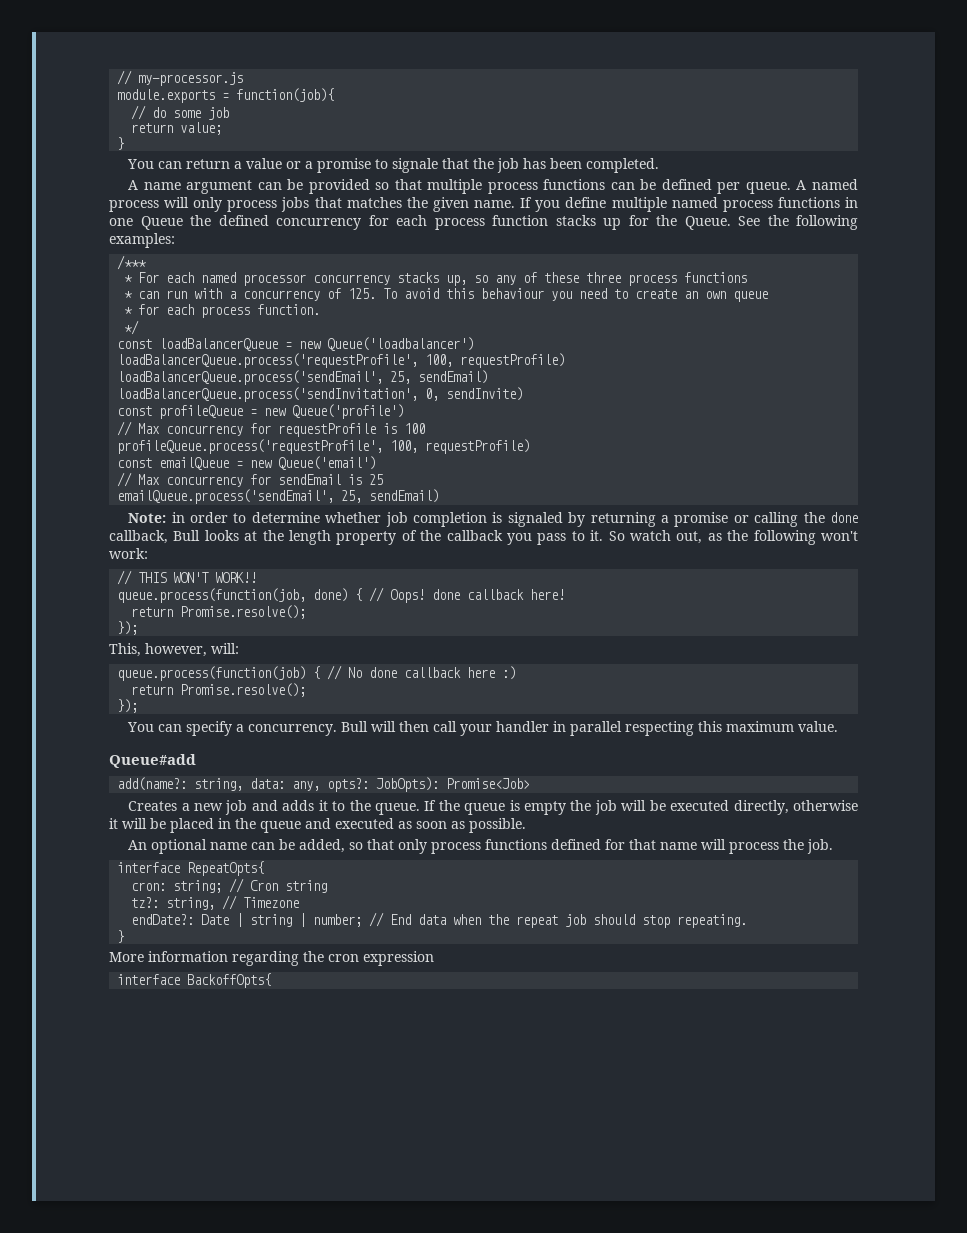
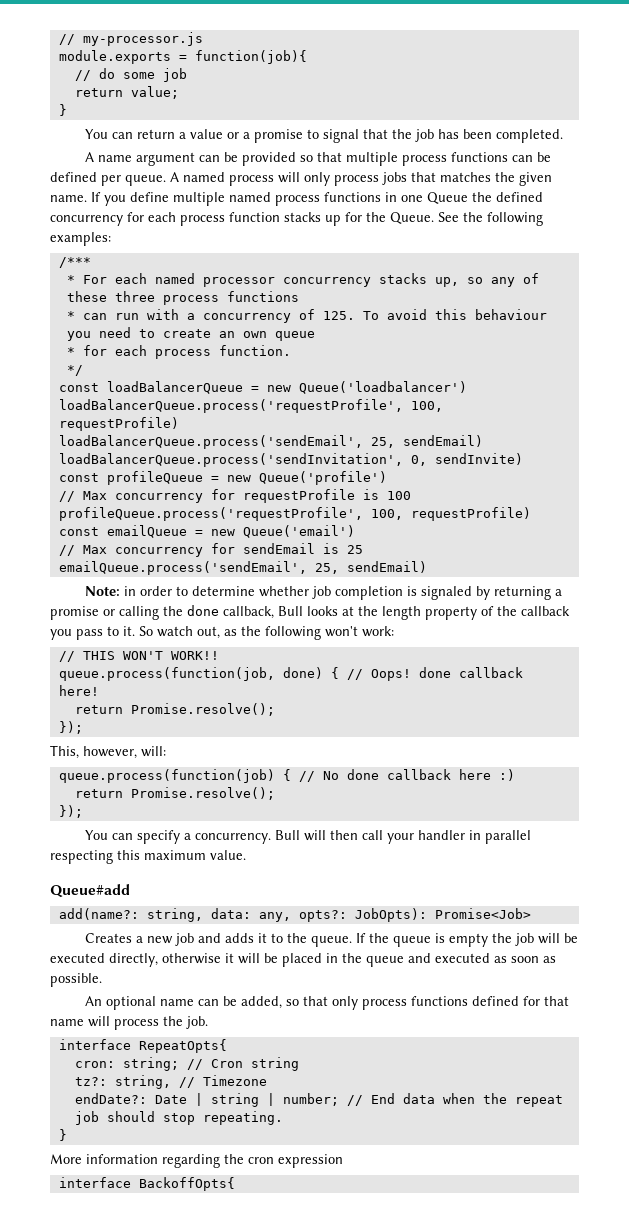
- You can return a value or a promise to signale that the job has been completed.
+ You can return a value or a promise to signal that the job has been completed.

